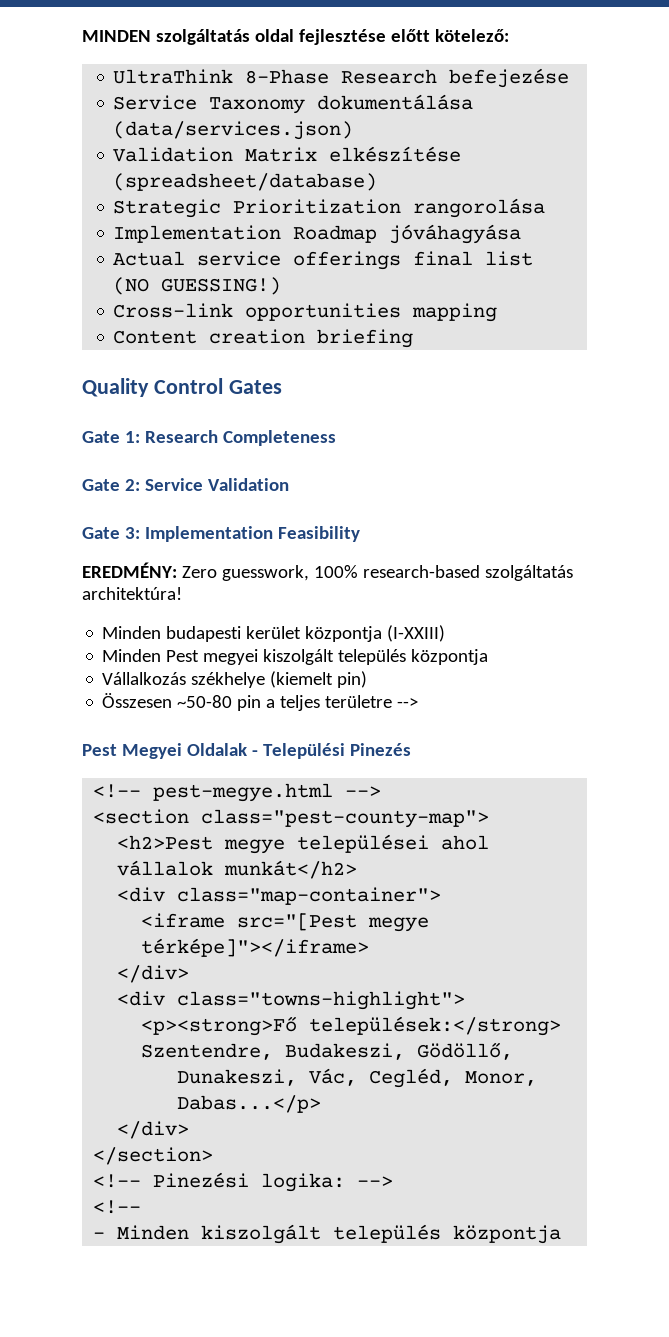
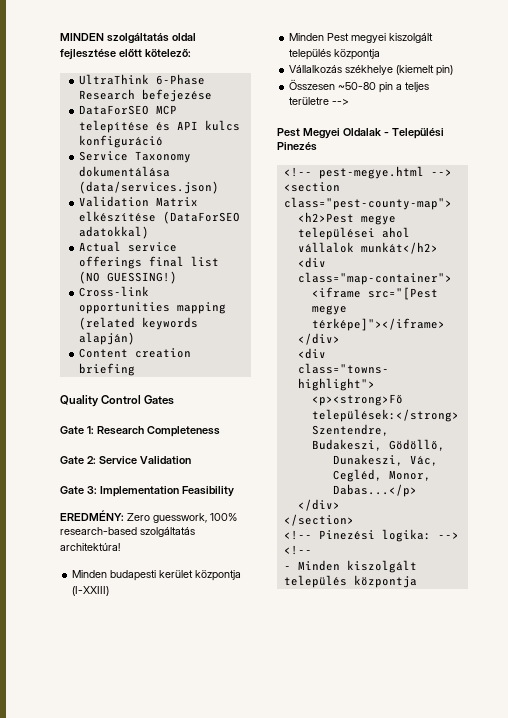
- UltraThink 8-Phase Research befejezése
+ UltraThink 6-Phase Research befejezése
+ DataForSEO MCP telepítése és API kulcs konfiguráció
- Validation Matrix elkészítése (spreadsheet/database)
- Strategic Prioritization rangorolása
- Implementation Roadmap jóváhagyása
+ Validation Matrix elkészítése (DataForSEO adatokkal)
- Cross-link opportunities mapping
+ Cross-link opportunities mapping (related keywords alapján)

